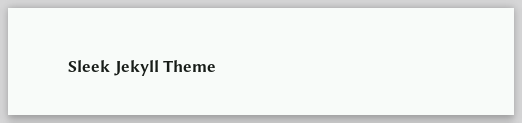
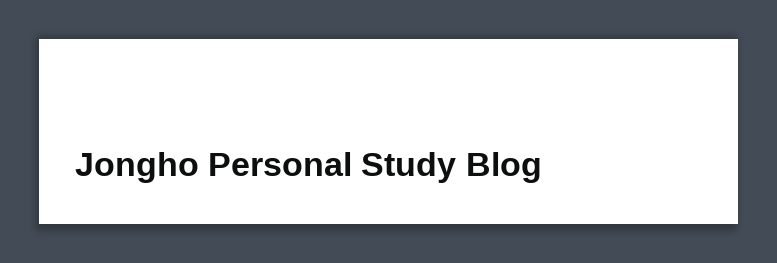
- Sleek Jekyll Theme
+ Jongho Personal Study Blog

